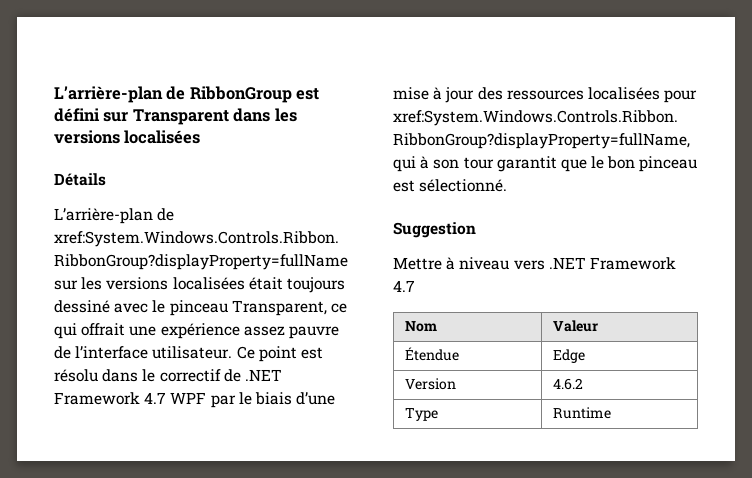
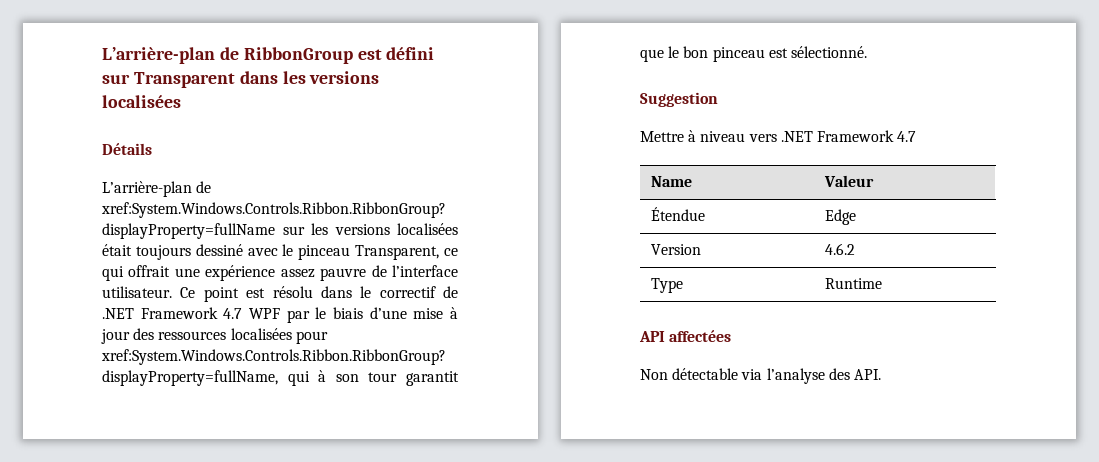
- Nom | Valeur
+ Name | Valeur
+ API affectées
+ Non détectable via l’analyse des API.

